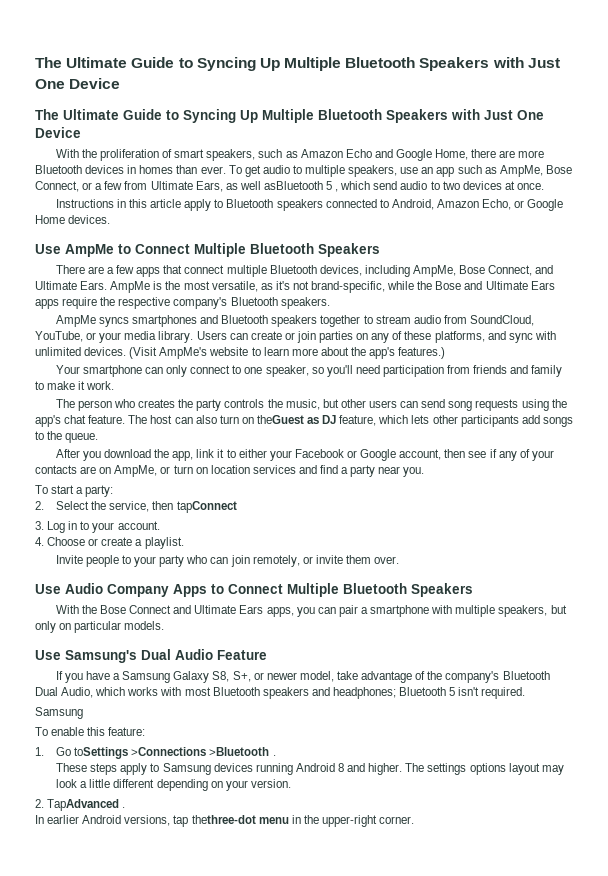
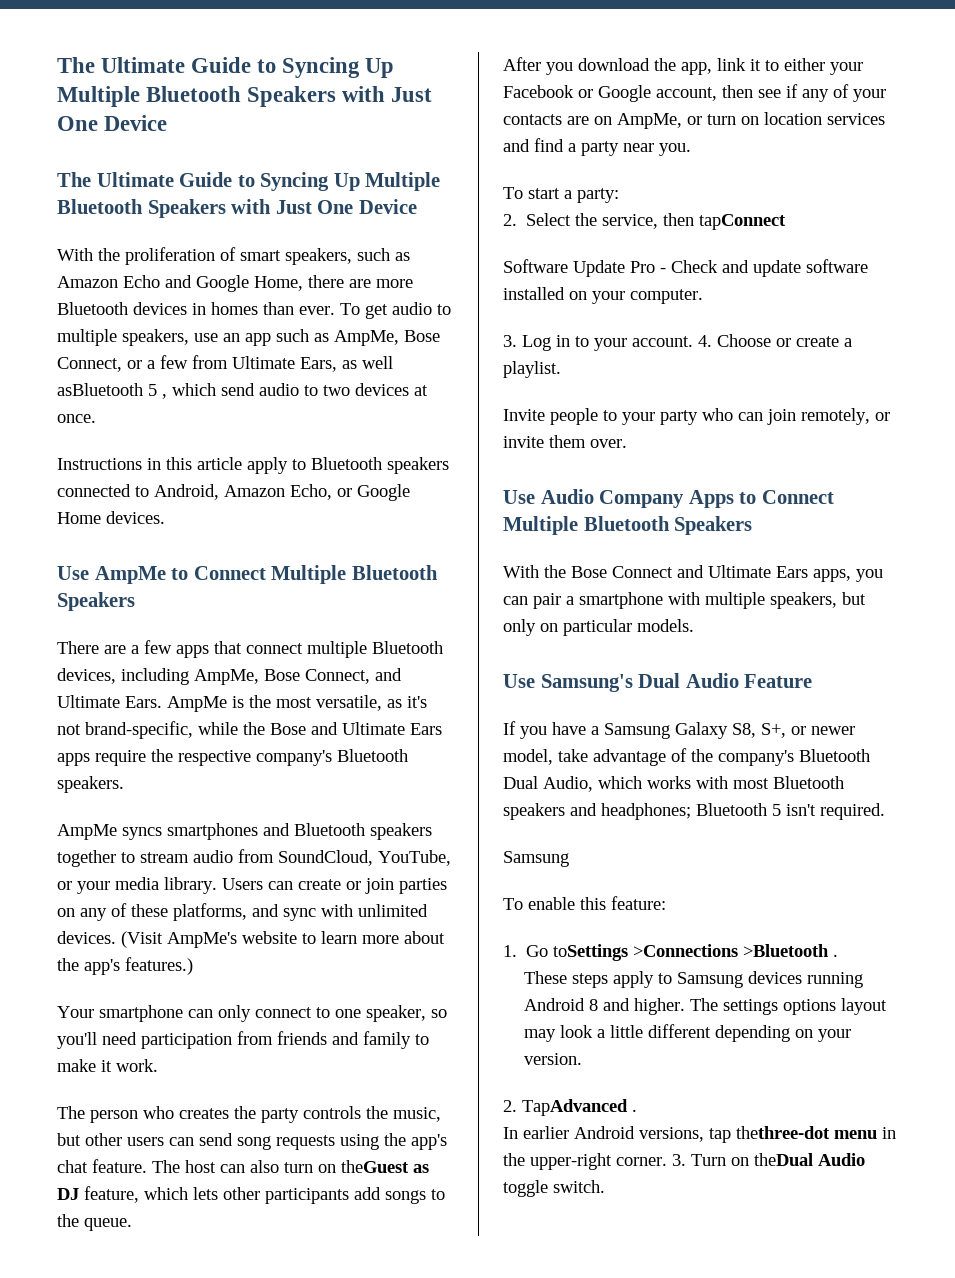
+ Software Update Pro - Check and update software installed on your computer.
- 3. Log in to your account.
- 4. Choose or create a playlist.
+ 3. Log in to your account. 4. Choose or create a playlist.
+ 3. Turn on theDual Audio toggle switch.

